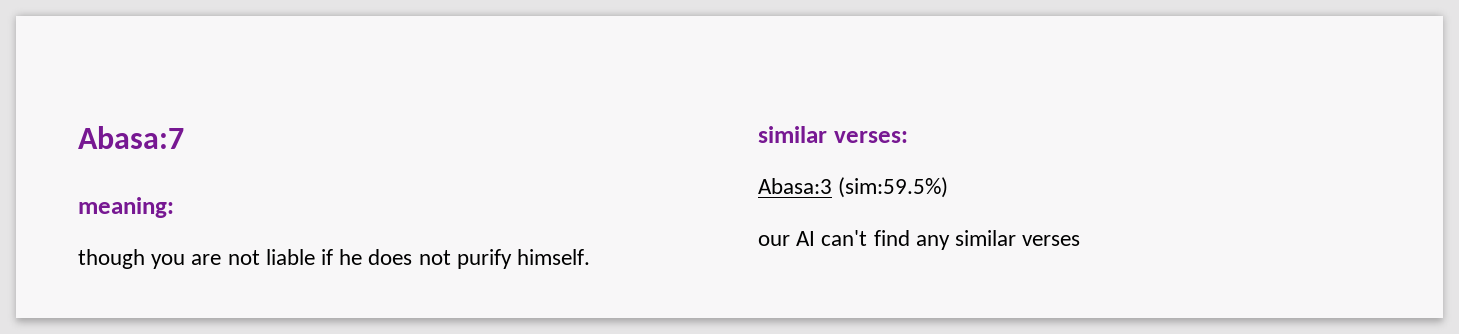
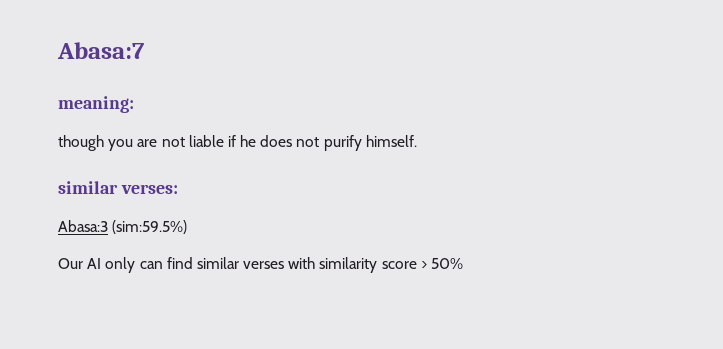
- our AI can't find any similar verses
+ Our AI only can find similar verses with similarity score > 50%

